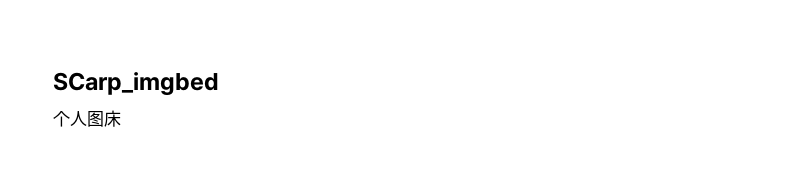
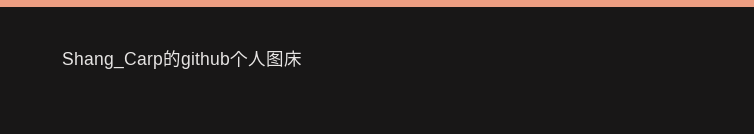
- SCarp_imgbed
- 个人图床
+ Shang_Carp的github个人图床

